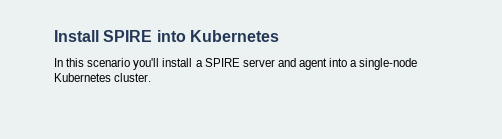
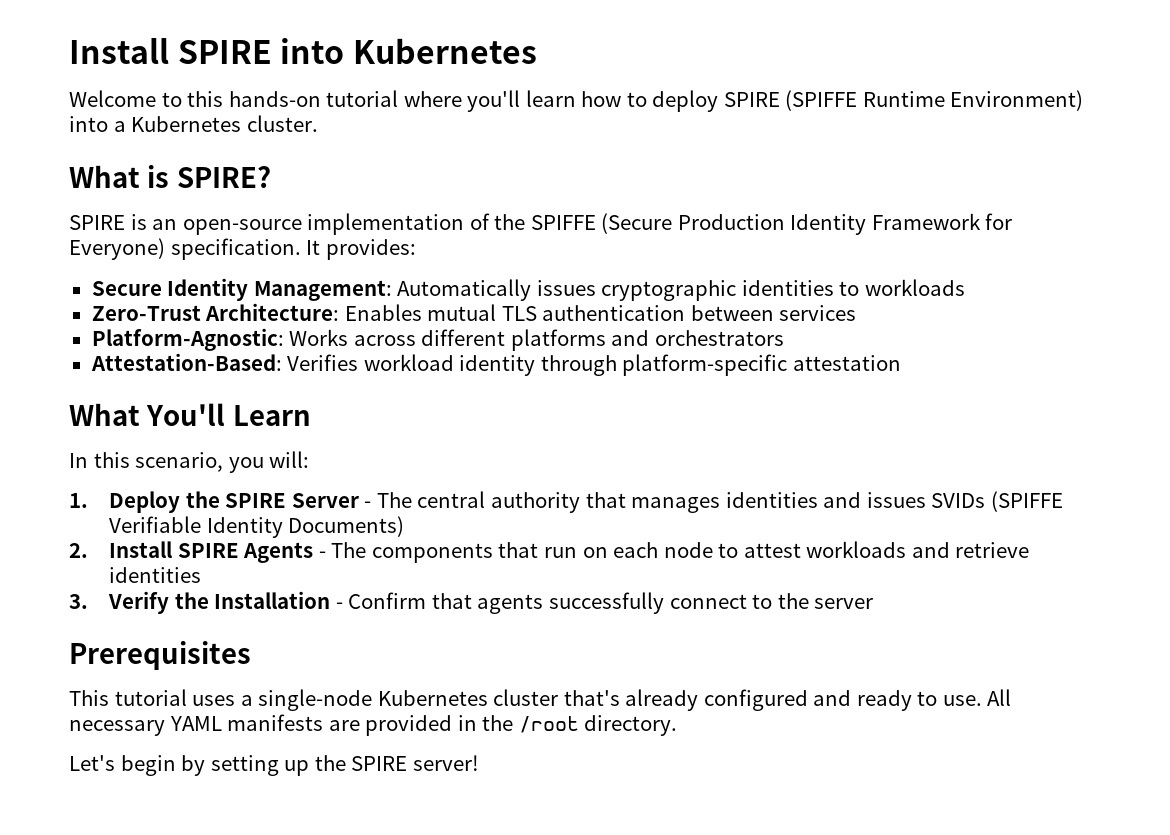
- In this scenario you'll install a SPIRE server and agent into a single-node Kubernetes cluster.
+ Welcome to this hands-on tutorial where you'll learn how to deploy SPIRE (SPIFFE Runtime Environment) into a Kubernetes cluster.
+ What is SPIRE?
+ SPIRE is an open-source implementation of the SPIFFE (Secure Production Identity Framework for Everyone) specification. It provides:
+ Secure Identity Management: Automatically issues cryptographic identities to workloads
+ Zero-Trust Architecture: Enables mutual TLS authentication between services
+ Platform-Agnostic: Works across different platforms and orchestrators
+ Attestation-Based: Verifies workload identity through platform-specific attestation
+ What You'll Learn
+ In this scenario, you will:
+ 1. Deploy the SPIRE Server - The central authority that manages identities and issues SVIDs (SPIFFE Verifiable Identity Documents)
+ 2. Install SPIRE Agents - The components that run on each node to attest workloads and retrieve identities
+ 3. Verify the Installation - Confirm that agents successfully connect to the server
+ Prerequisites
+ This tutorial uses a single-node Kubernetes cluster that's already configured and ready to use. All necessary YAML manifests are provided in the /root directory.
+ Let's begin by setting up the SPIRE server!

